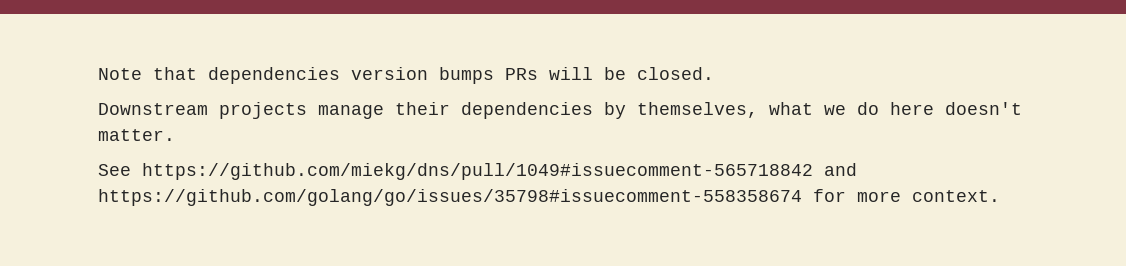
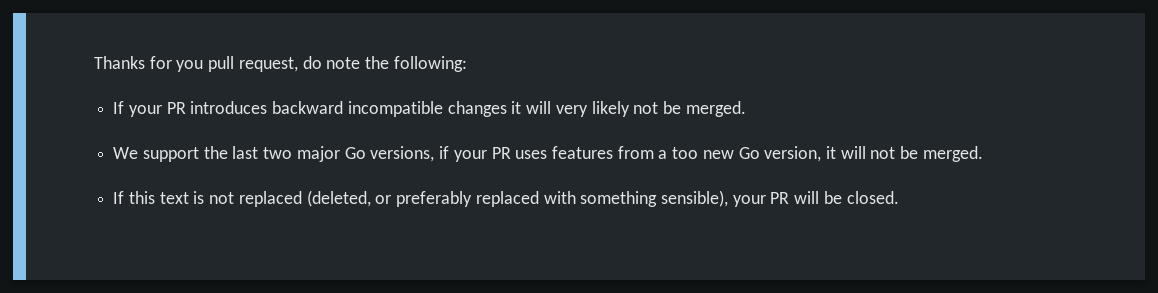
- Note that dependencies version bumps PRs will be closed.
- Downstream projects manage their dependencies by themselves, what we do here doesn't matter.
- See https://github.com/miekg/dns/pull/1049#issuecomment-565718842 and https://github.com/golang/go/issues/35798#issuecomment-558358674 for more context.
+ Thanks for you pull request, do note the following:
+ If your PR introduces backward incompatible changes it will very likely not be merged.
+ We support the last two major Go versions, if your PR uses features from a too new Go version, it will not be merged.
+ If this text is not replaced (deleted, or preferably replaced with something sensible), your PR will be closed.

